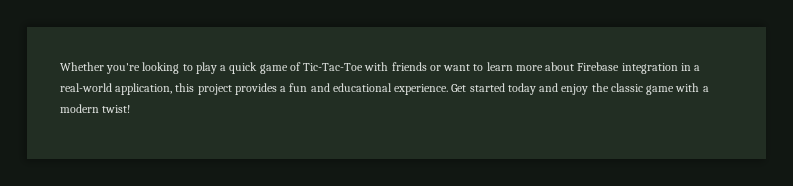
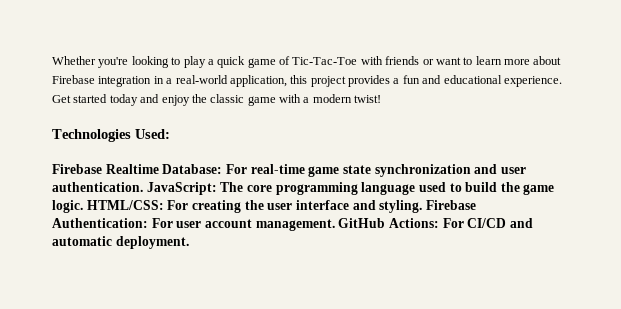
+ Technologies Used:
+ Firebase Realtime Database: For real-time game state synchronization and user authentication. JavaScript: The core programming language used to build the game logic. HTML/CSS: For creating the user interface and styling. Firebase Authentication: For user account management. GitHub Actions: For CI/CD and automatic deployment.

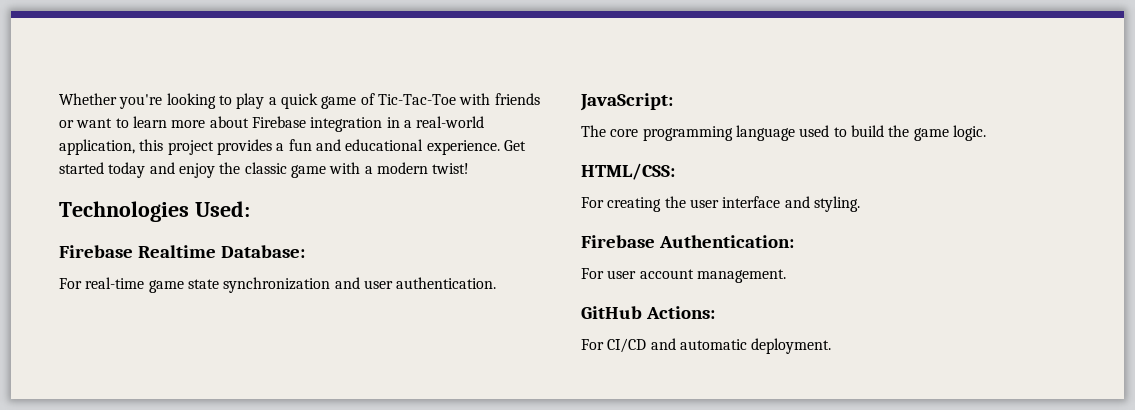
- Firebase Realtime Database: For real-time game state synchronization and user authentication. JavaScript: The core programming language used to build the game logic. HTML/CSS: For creating the user interface and styling. Firebase Authentication: For user account management. GitHub Actions: For CI/CD and automatic deployment.
+ Firebase Realtime Database:
+ For real-time game state synchronization and user authentication.
+ JavaScript:
+ The core programming language used to build the game logic.
+ HTML/CSS:
+ For creating the user interface and styling.
+ Firebase Authentication:
+ For user account management.
+ GitHub Actions:
+ For CI/CD and automatic deployment.

